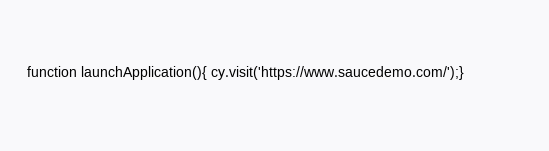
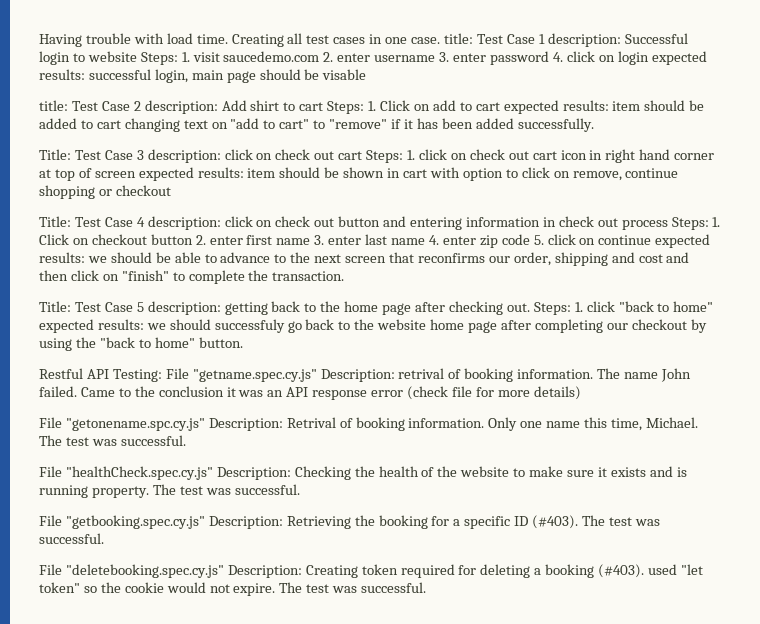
- function launchApplication(){ cy.visit('https://www.saucedemo.com/');}
+ Having trouble with load time. Creating all test cases in one case. title: Test Case 1 description: Successful login to website Steps: 1. visit saucedemo.com 2. enter username 3. enter password 4. click on login expected results: successful login, main page should be visable
+ title: Test Case 2 description: Add shirt to cart Steps: 1. Click on add to cart expected results: item should be added to cart changing text on "add to cart" to "remove" if it has been added successfully.
+ Title: Test Case 3 description: click on check out cart Steps: 1. click on check out cart icon in right hand corner at top of screen expected results: item should be shown in cart with option to click on remove, continue shopping or checkout
+ Title: Test Case 4 description: click on check out button and entering information in check out process Steps: 1. Click on checkout button 2. enter first name 3. enter last name 4. enter zip code 5. click on continue expected results: we should be able to advance to the next screen that reconfirms our order, shipping and cost and then click on "finish" to complete the transaction.
+ Title: Test Case 5 description: getting back to the home page after checking out. Steps: 1. click "back to home" expected results: we should successfuly go back to the website home page after completing our checkout by using the "back to home" button.
+ Restful API Testing: File "getname.spec.cy.js" Description: retrival of booking information. The name John failed. Came to the conclusion it was an API response error (check file for more details)
+ File "getonename.spc.cy.js" Description: Retrival of booking information. Only one name this time, Michael. The test was successful.
+ File "healthCheck.spec.cy.js" Description: Checking the health of the website to make sure it exists and is running property. The test was successful.
+ File "getbooking.spec.cy.js" Description: Retrieving the booking for a specific ID (#403). The test was successful.
+ File "deletebooking.spec.cy.js" Description: Creating token required for deleting a booking (#403). used "let token" so the cookie would not expire. The test was successful.

